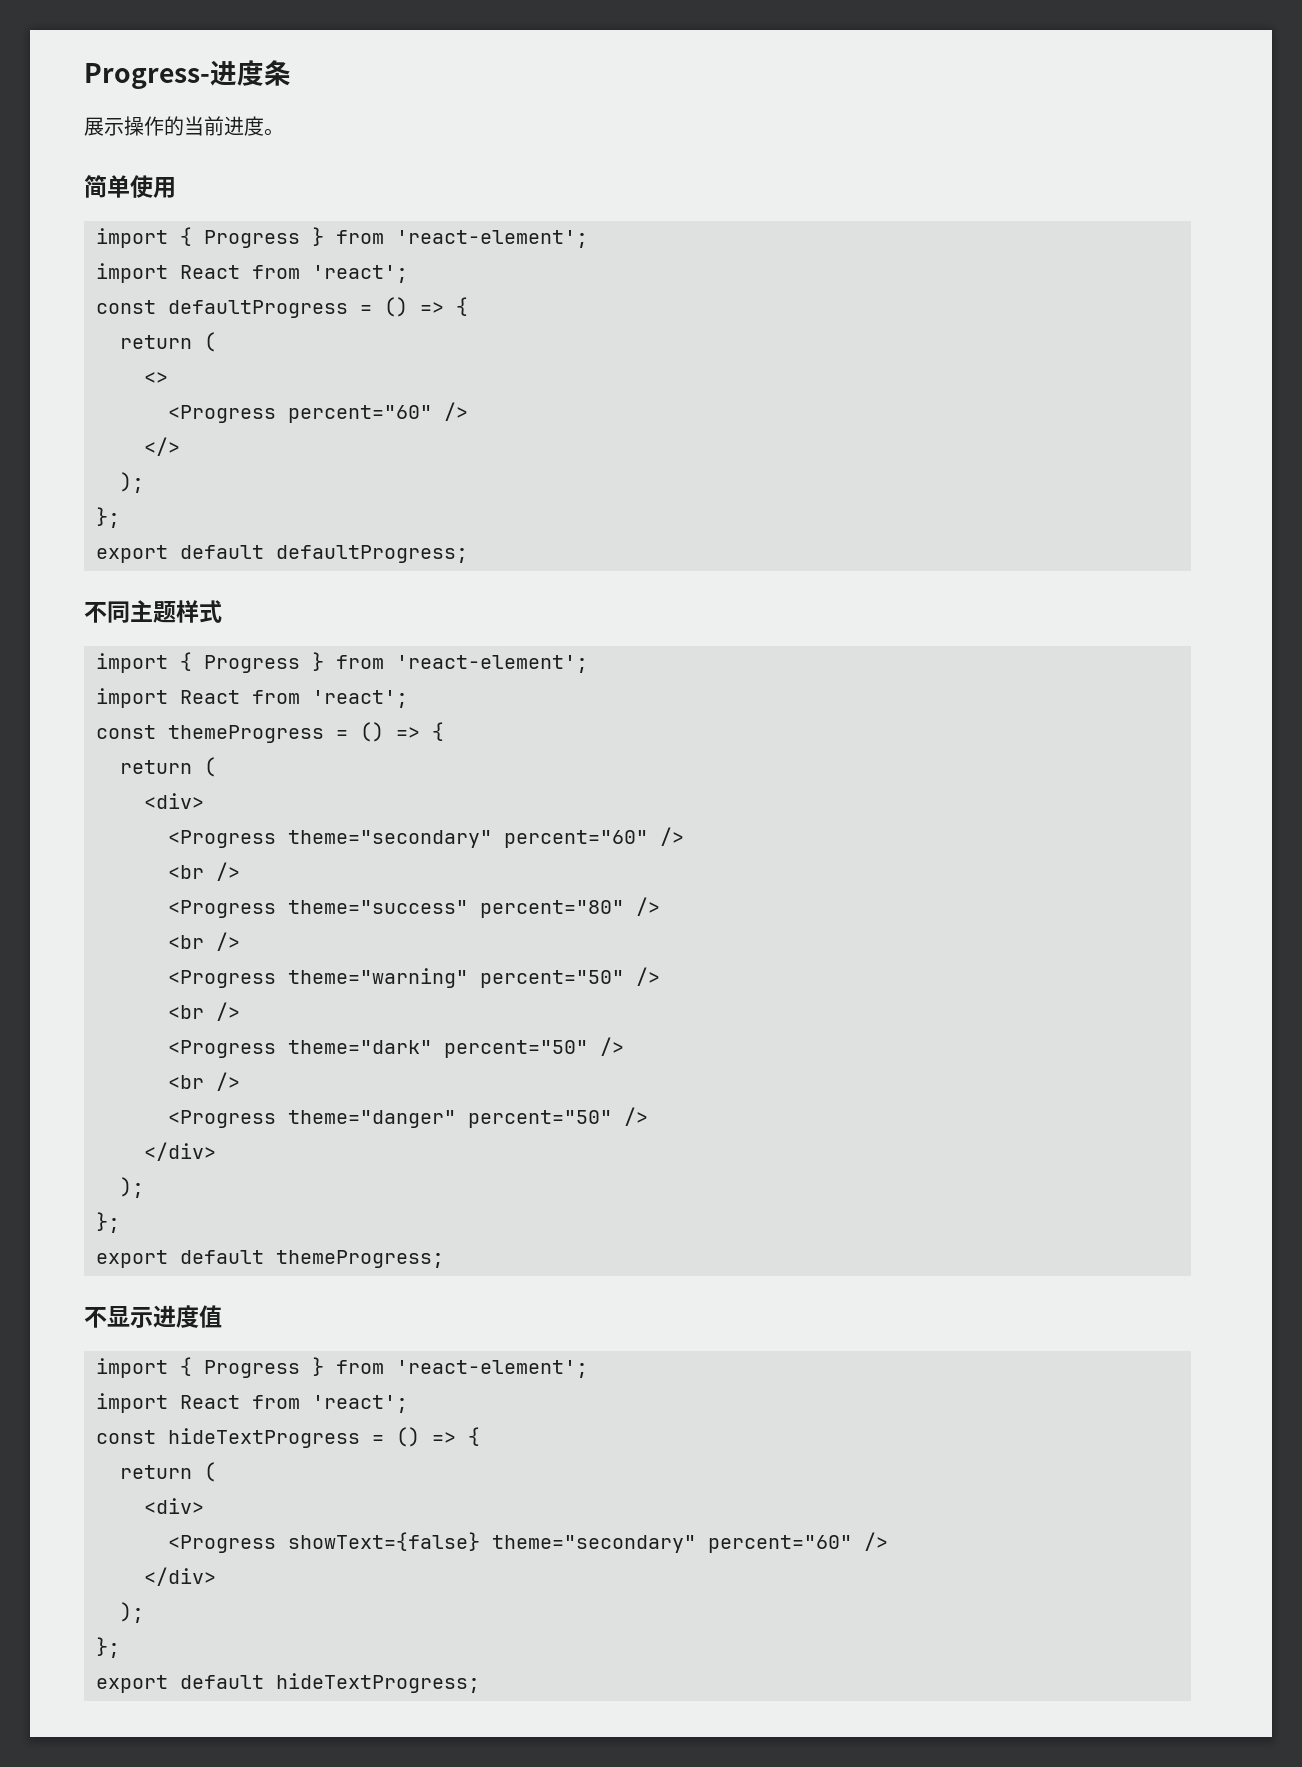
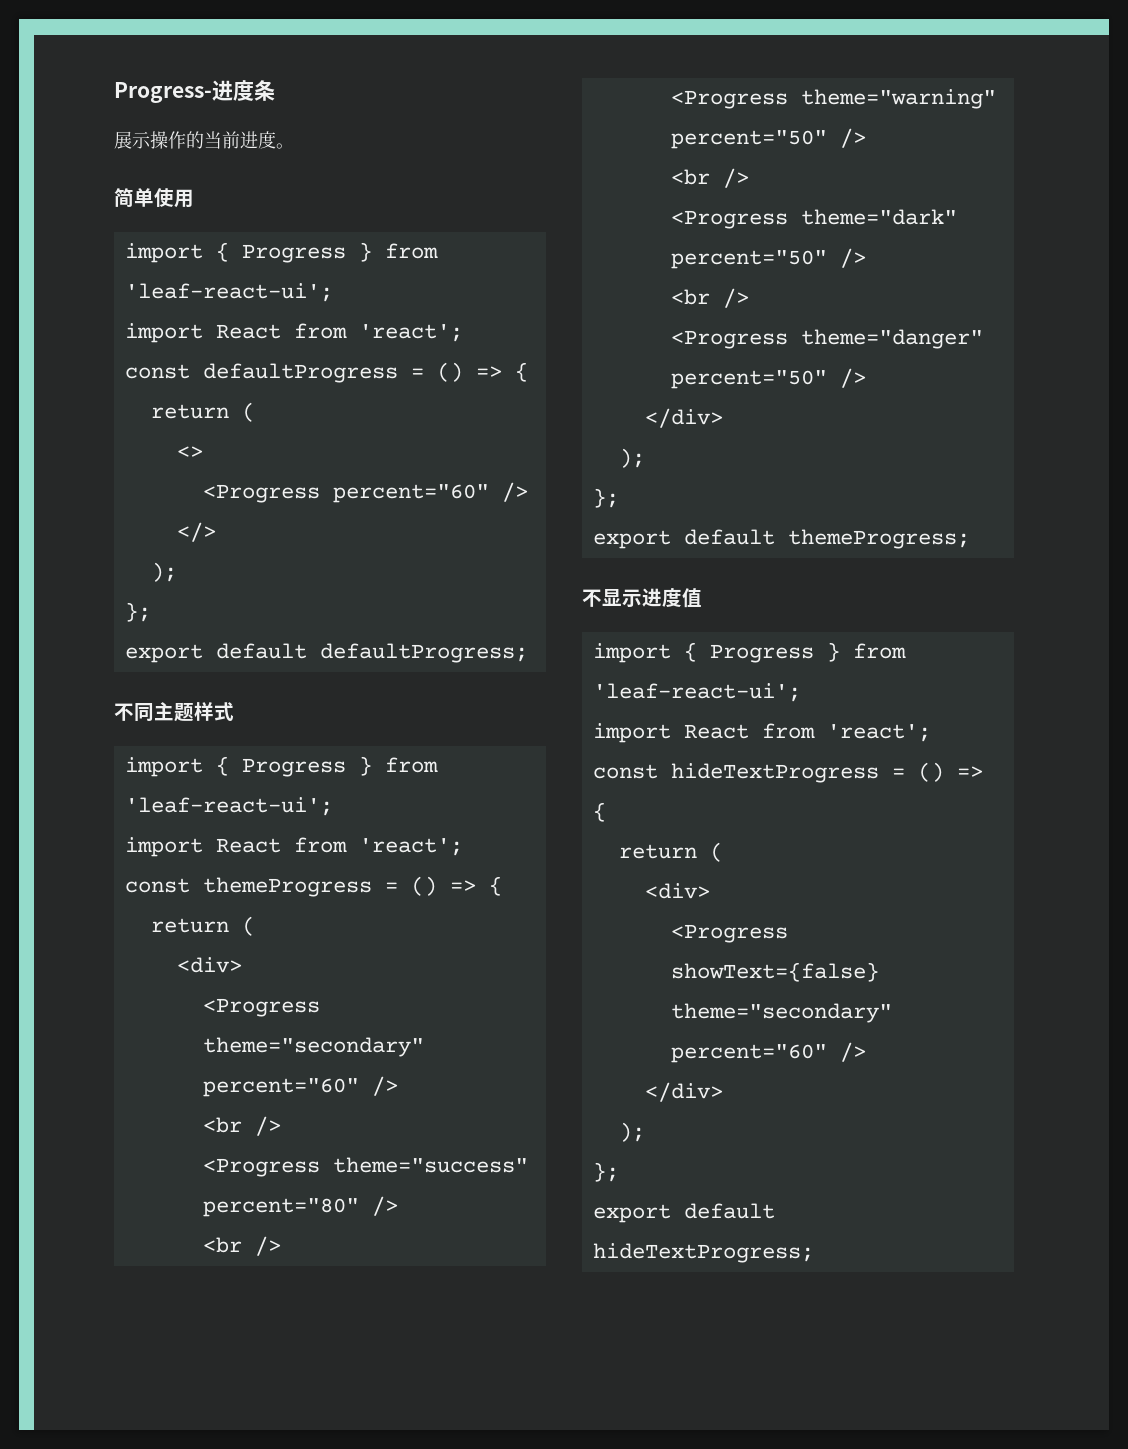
  简单使用
- import { Progress } from 'react-element';
+ import { Progress } from 'leaf-react-ui';
  不同主题样式
- import { Progress } from 'react-element';
+ import { Progress } from 'leaf-react-ui';
  不显示进度值
- import { Progress } from 'react-element';
+ import { Progress } from 'leaf-react-ui';

